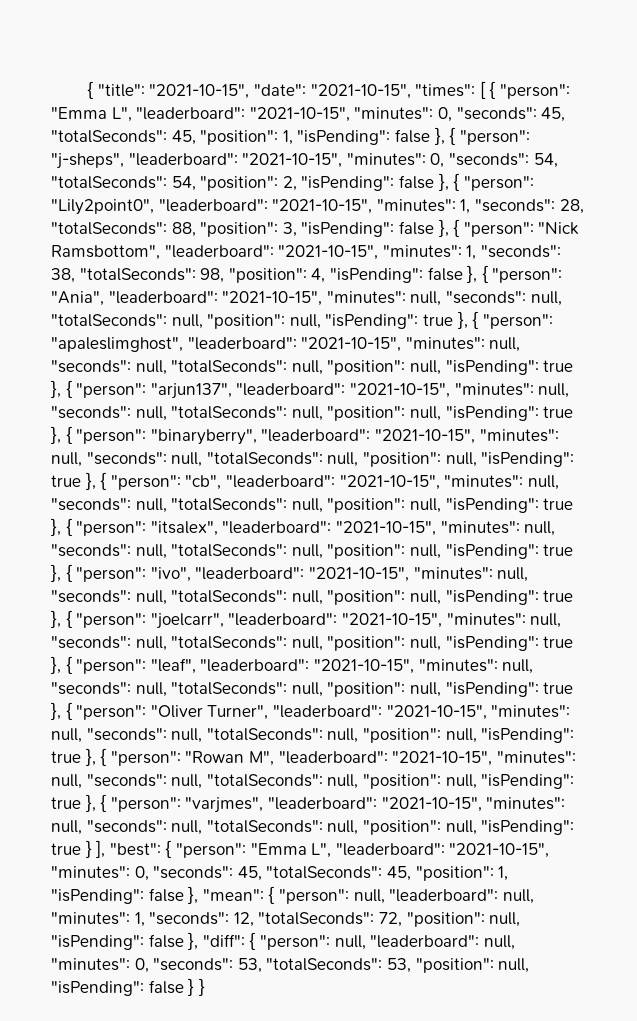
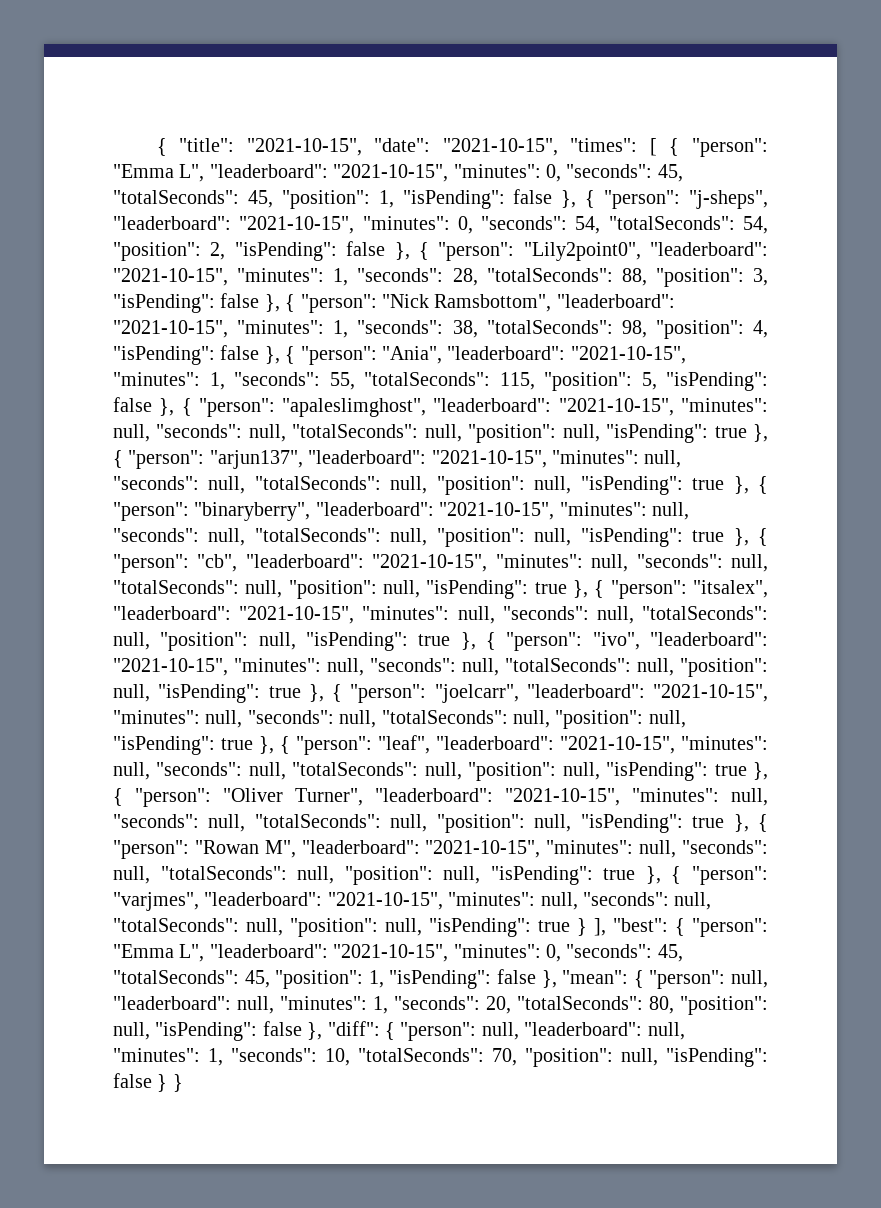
- "Ania", "leaderboard": "2021-10-15", "minutes": null, "seconds": null, "totalSeconds": null, "position": null, "isPending": true }, { "person":
+ "Ania", "leaderboard": "2021-10-15", "minutes": 1, "seconds": 55, "totalSeconds": 115, "position": 5, "isPending": false }, { "person":
- 12, "totalSeconds": 72, "position":
+ 20, "totalSeconds": 80, "position":
- 0, "seconds": 53, "totalSeconds": 53, "position":
+ 1, "seconds": 10, "totalSeconds": 70, "position":

